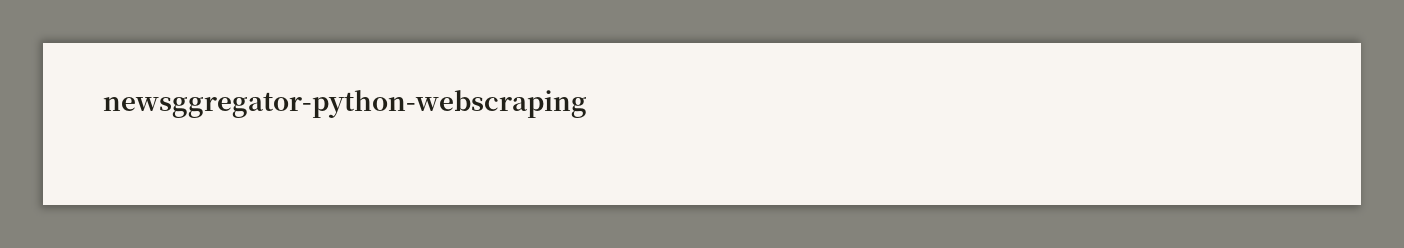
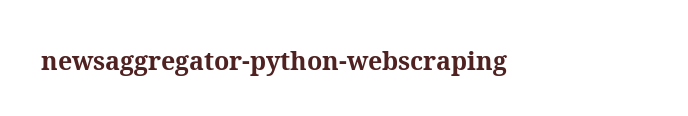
- newsggregator-python-webscraping
+ newsaggregator-python-webscraping

